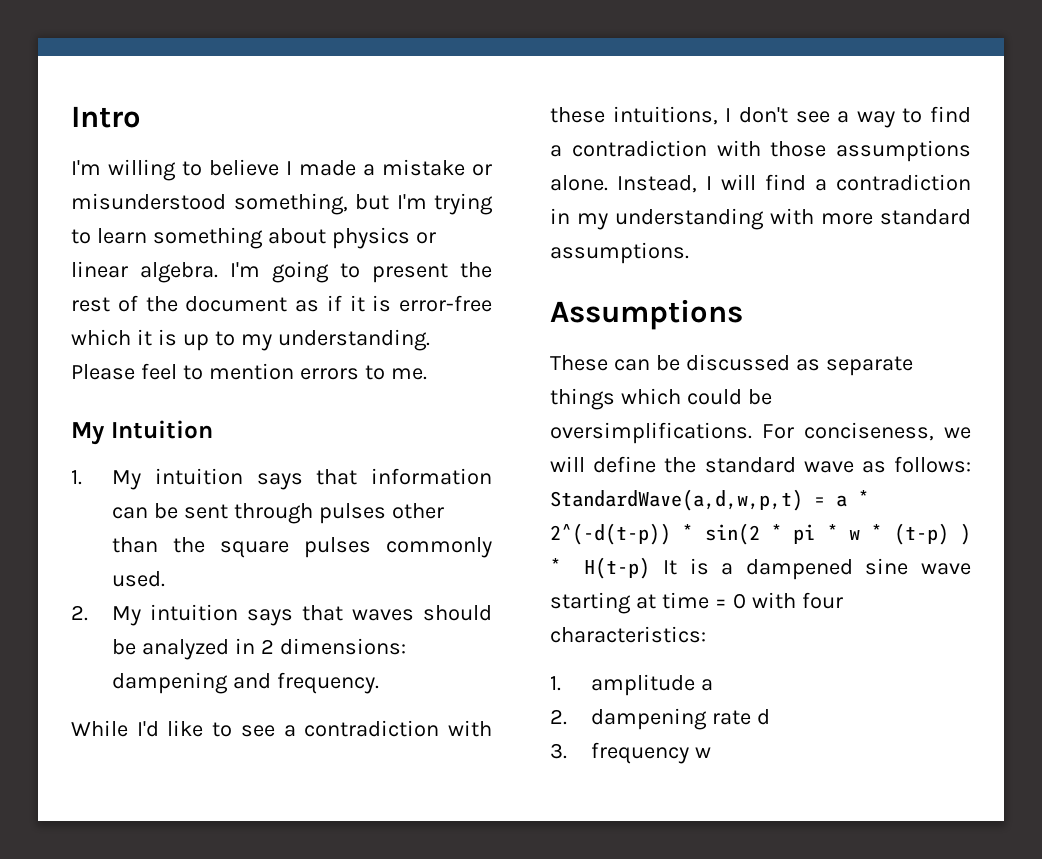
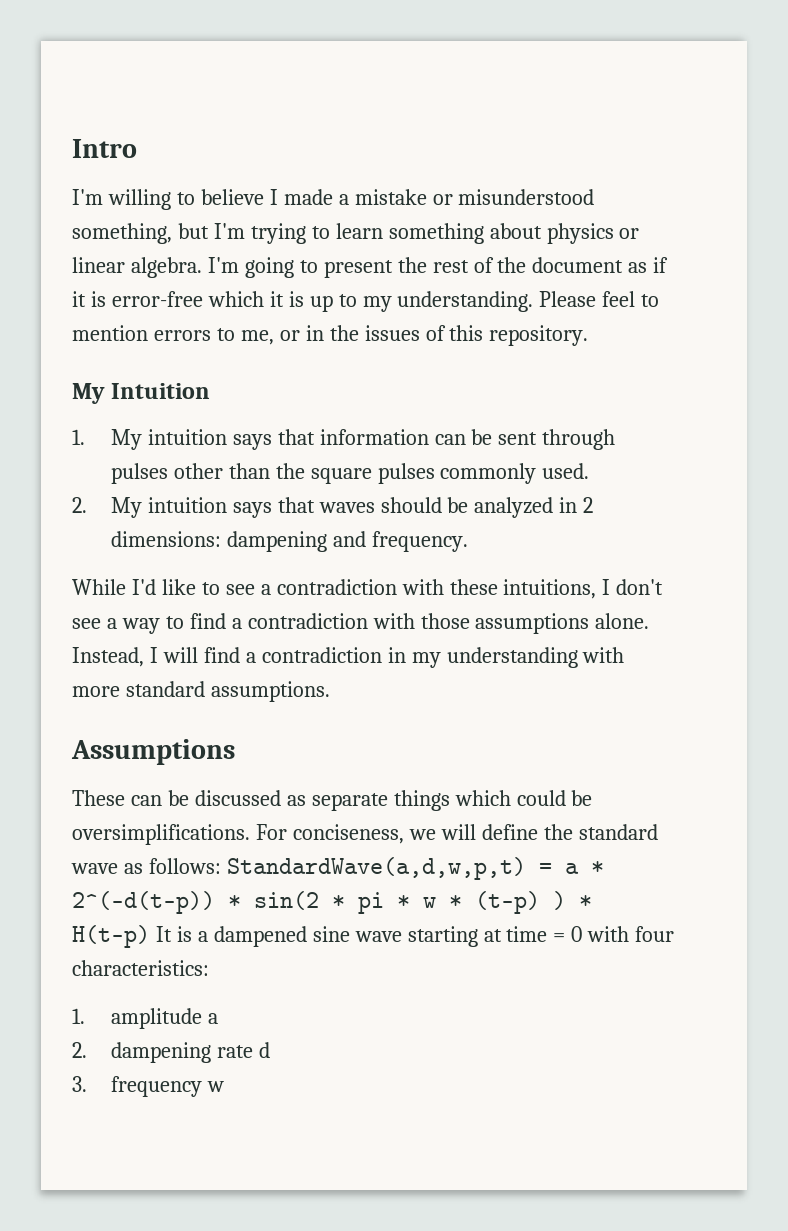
- Please feel to mention errors to me.
+ Please feel to mention errors to me, or in the issues of this repository.

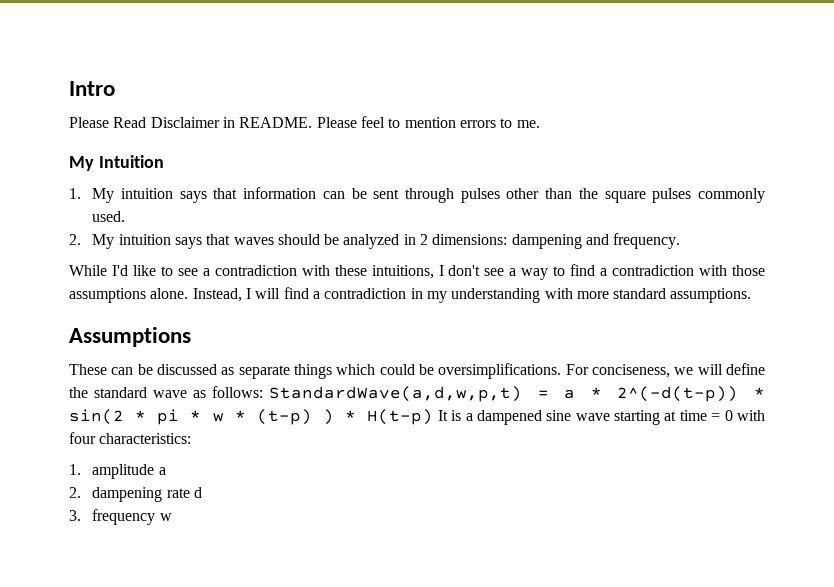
- I'm willing to believe I made a mistake or misunderstood something, but I'm trying to learn something about physics or linear algebra. I'm going to present the rest of the document as if it is error-free which it is up to my understanding.
+ Please Read Disclaimer in README.
- Please feel to mention errors to me, or in the issues of this repository.
+ Please feel to mention errors to me.

